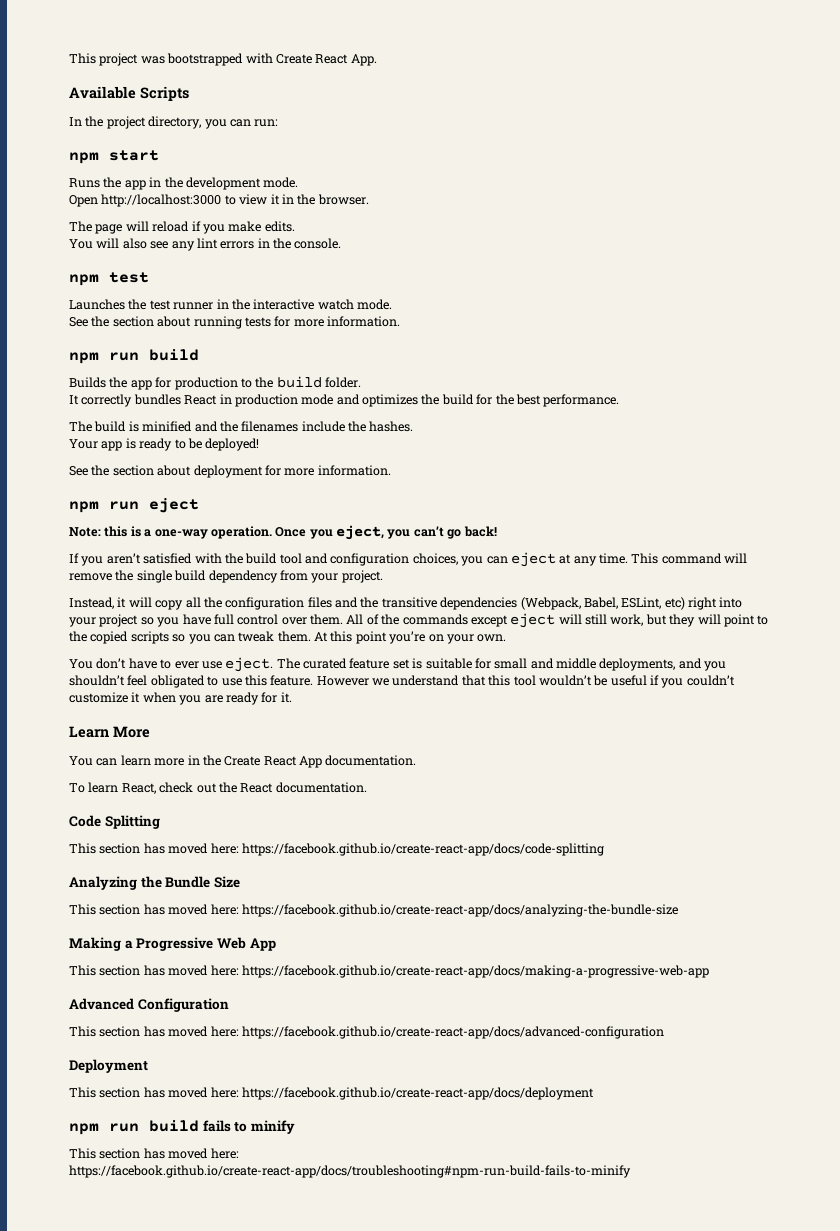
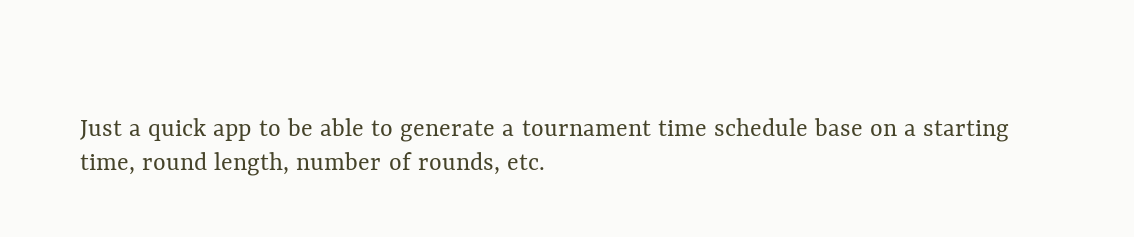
- This project was bootstrapped with Create React App.
- Available Scripts
- In the project directory, you can run:
- npm start
- Runs the app in the development mode.
- Open http://localhost:3000 to view it in the browser.
- The page will reload if you make edits.
- You will also see any lint errors in the console.
- npm test
- Launches the test runner in the interactive watch mode.
- See the section about running tests for more information.
- npm run build
- Builds the app for production to the build folder.
- It correctly bundles React in production mode and optimizes the build for the best performance.
- The build is minified and the filenames include the hashes.
- Your app is ready to be deployed!
- See the section about deployment for more information.
- npm run eject
- Note: this is a one-way operation. Once you eject, you can’t go back!
- If you aren’t satisfied with the build tool and configuration choices, you can eject at any time. This command will remove the single build dependency from your project.
- Instead, it will copy all the configuration files and the transitive dependencies (Webpack, Babel, ESLint, etc) right into your project so you have full control over them. All of the commands except eject will still work, but they will point to the copied scripts so you can tweak them. At this point you’re on your own.
- You don’t have to ever use eject. The curated feature set is suitable for small and middle deployments, and you shouldn’t feel obligated to use this feature. However we understand that this tool wouldn’t be useful if you couldn’t customize it when you are ready for it.
- Learn More
- You can learn more in the Create React App documentation.
- To learn React, check out the React documentation.
- Code Splitting
- This section has moved here: https://facebook.github.io/create-react-app/docs/code-splitting
- Analyzing the Bundle Size
- This section has moved here: https://facebook.github.io/create-react-app/docs/analyzing-the-bundle-size
- Making a Progressive Web App
- This section has moved here: https://facebook.github.io/create-react-app/docs/making-a-progressive-web-app
- Advanced Configuration
- This section has moved here: https://facebook.github.io/create-react-app/docs/advanced-configuration
- Deployment
- This section has moved here: https://facebook.github.io/create-react-app/docs/deployment
- npm run build fails to minify
- This section has moved here: https://facebook.github.io/create-react-app/docs/troubleshooting#npm-run-build-fails-to-minify
+ Just a quick app to be able to generate a tournament time schedule base on a starting time, round length, number of rounds, etc.

